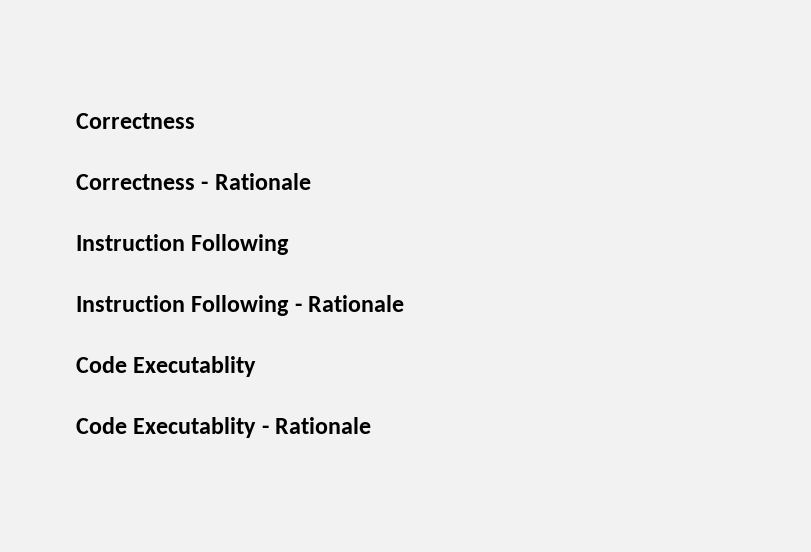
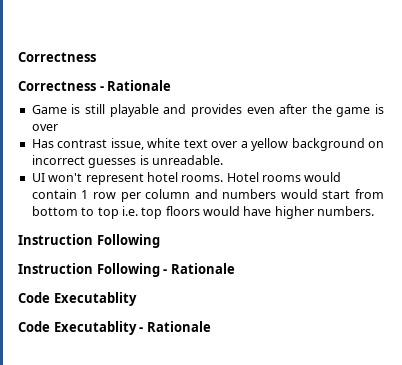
+ Game is still playable and provides even after the game is over
+ Has contrast issue, white text over a yellow background on incorrect guesses is unreadable.
+ UI won't represent hotel rooms. Hotel rooms would contain 1 row per column and numbers would start from bottom to top i.e. top floors would have higher numbers.

